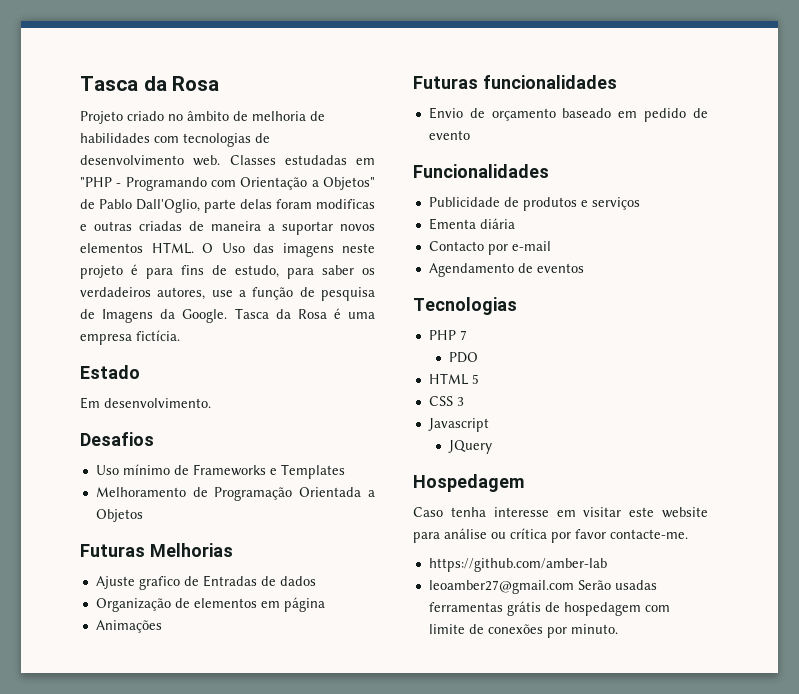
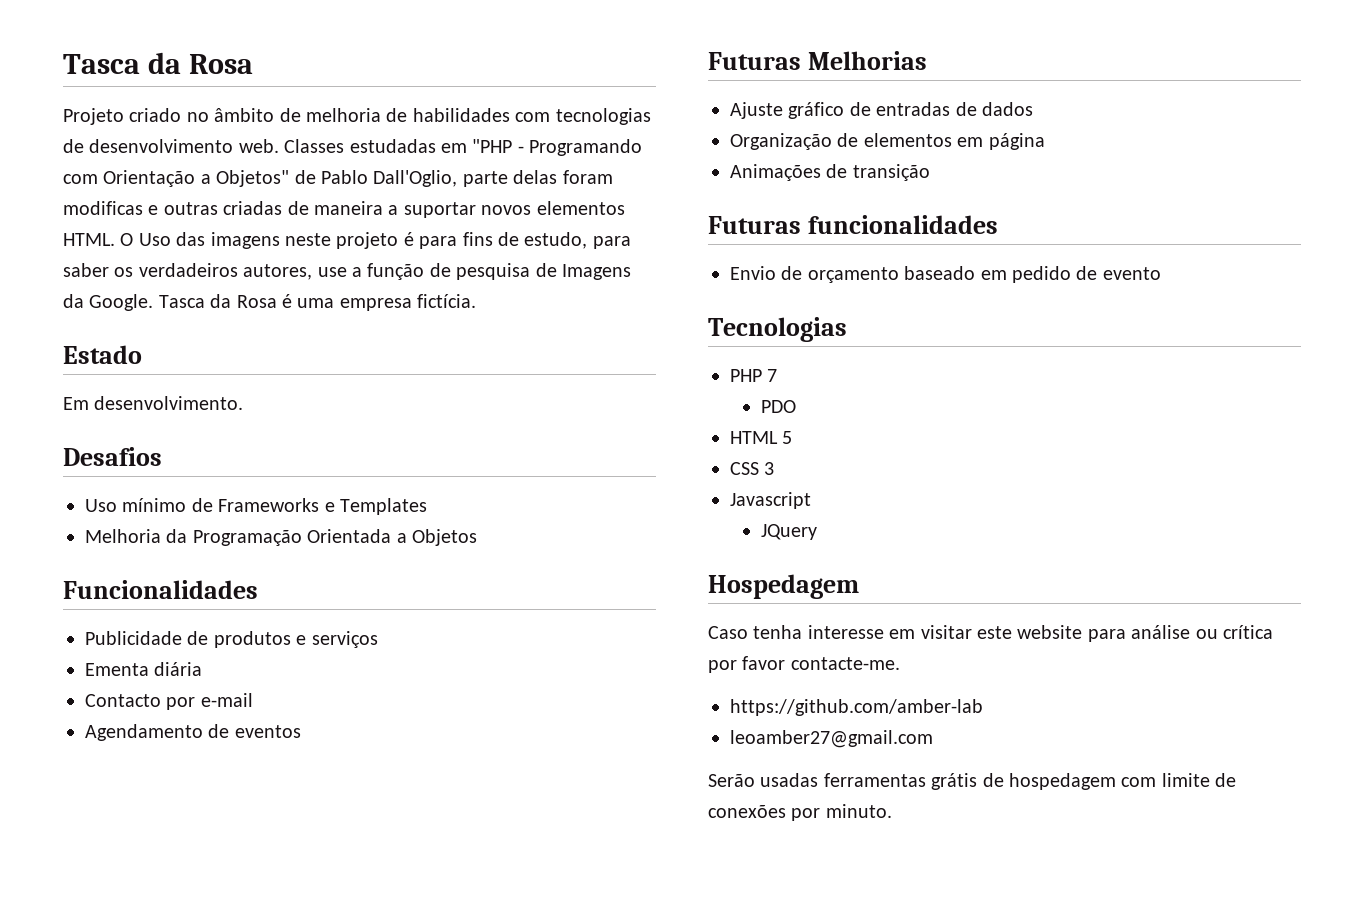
- Melhoramento de Programação Orientada a Objetos
+ Melhoria da Programação Orientada a Objetos
- Futuras Melhorias
- Ajuste grafico de Entradas de dados
- Organização de elementos em página
- Animações
- Futuras funcionalidades
- Envio de orçamento baseado em pedido de evento
+ Futuras Melhorias
+ Ajuste gráfico de entradas de dados
+ Organização de elementos em página
+ Animações de transição
+ Futuras funcionalidades
+ Envio de orçamento baseado em pedido de evento
- leoamber27@gmail.com Serão usadas ferramentas grátis de hospedagem com limite de conexões por minuto.
+ leoamber27@gmail.com
+ Serão usadas ferramentas grátis de hospedagem com limite de conexões por minuto.

